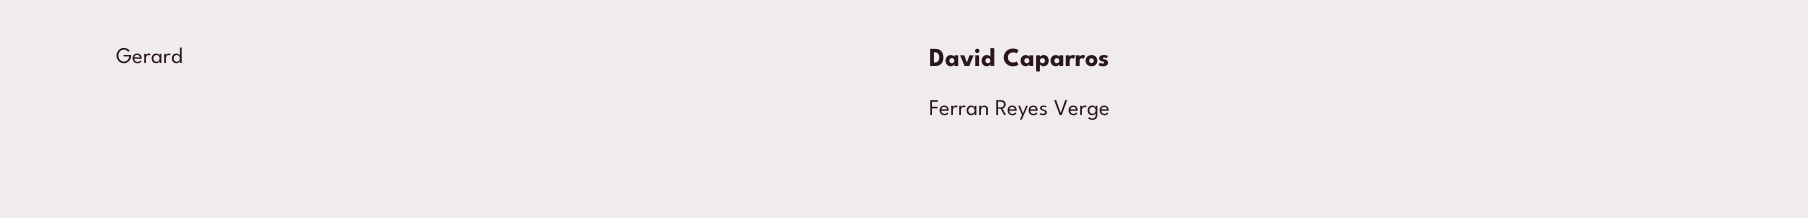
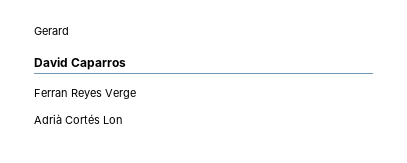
+ Adrià Cortés Lon

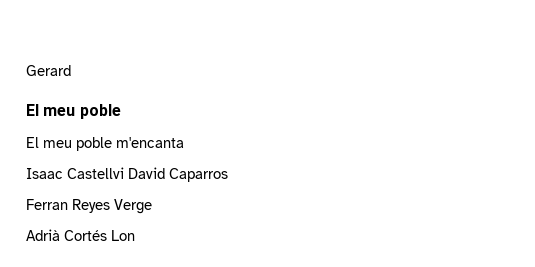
  Gerard
- David Caparros
+ El meu poble
+ El meu poble m'encanta
+ Isaac Castellvi David Caparros

